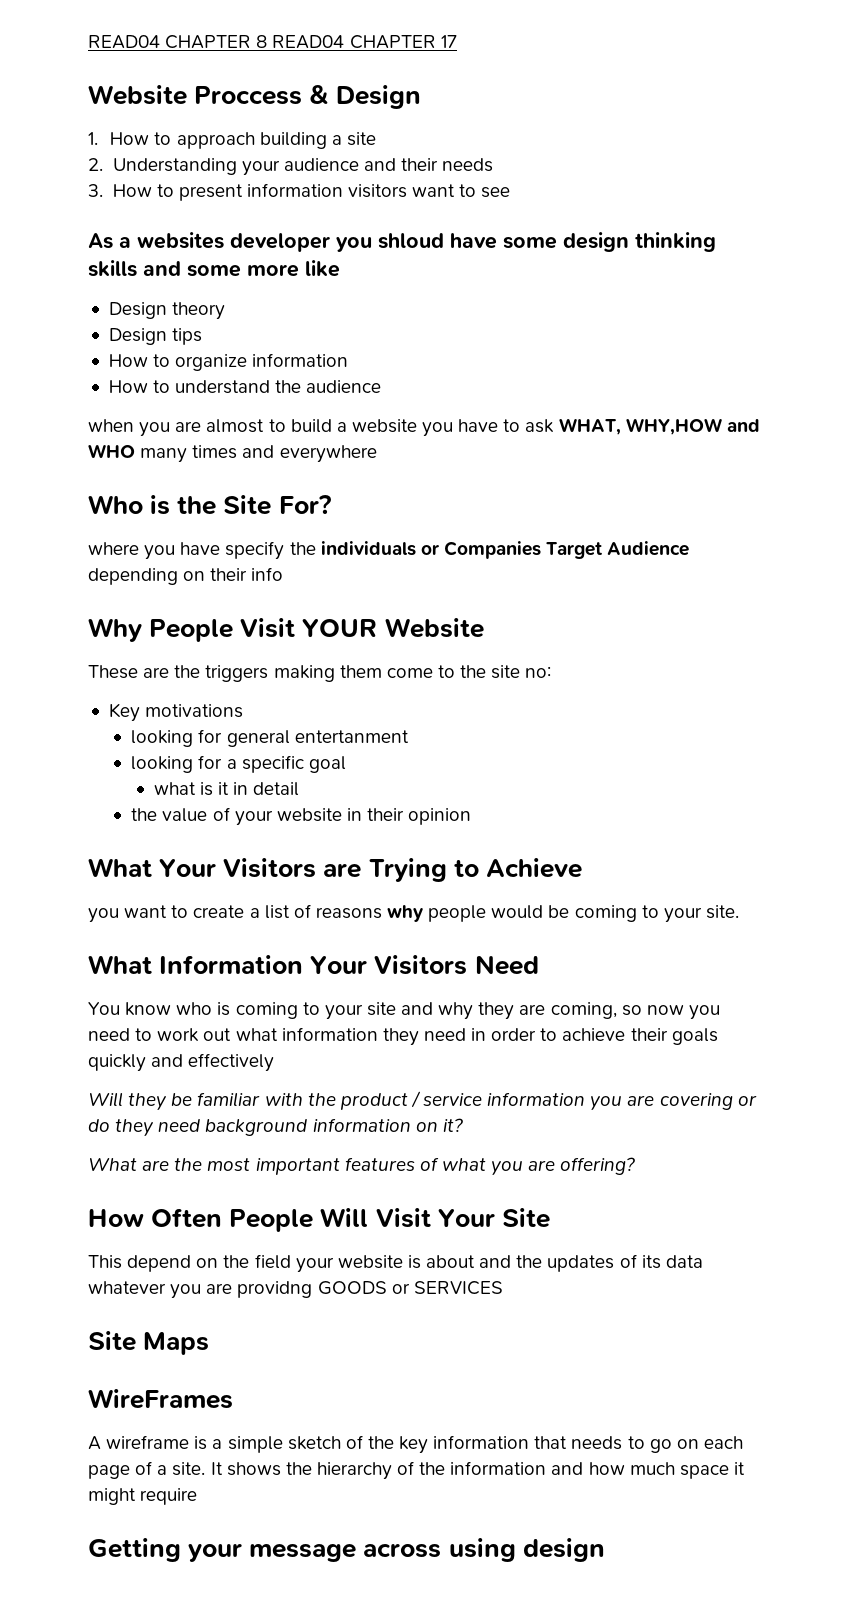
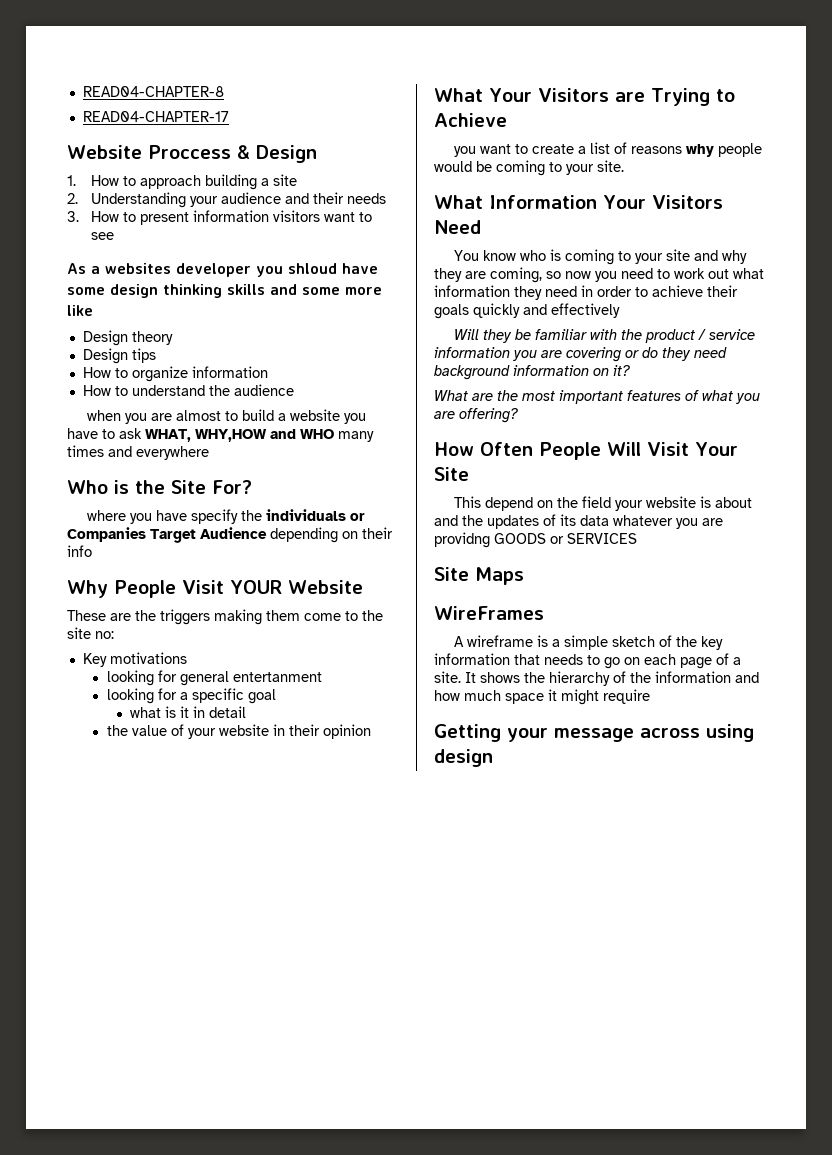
- READ04 CHAPTER 8 READ04 CHAPTER 17
+ READ04-CHAPTER-8
+ READ04-CHAPTER-17

